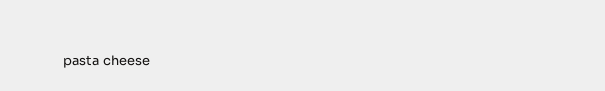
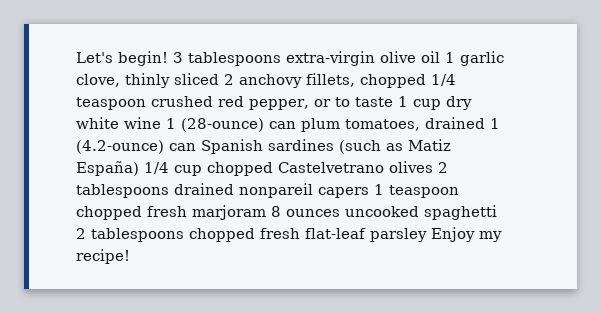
- pasta cheese
+ Let's begin! 3 tablespoons extra-virgin olive oil 1 garlic clove, thinly sliced 2 anchovy fillets, chopped 1/4 teaspoon crushed red pepper, or to taste 1 cup dry white wine 1 (28-ounce) can plum tomatoes, drained 1 (4.2-ounce) can Spanish sardines (such as Matiz España) 1/4 cup chopped Castelvetrano olives 2 tablespoons drained nonpareil capers 1 teaspoon chopped fresh marjoram 8 ounces uncooked spaghetti 2 tablespoons chopped fresh flat-leaf parsley Enjoy my recipe!

